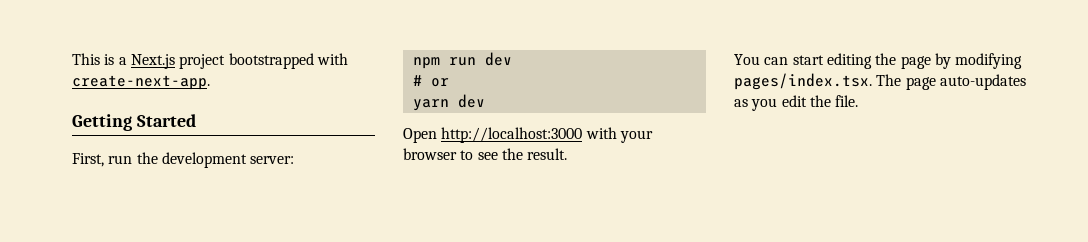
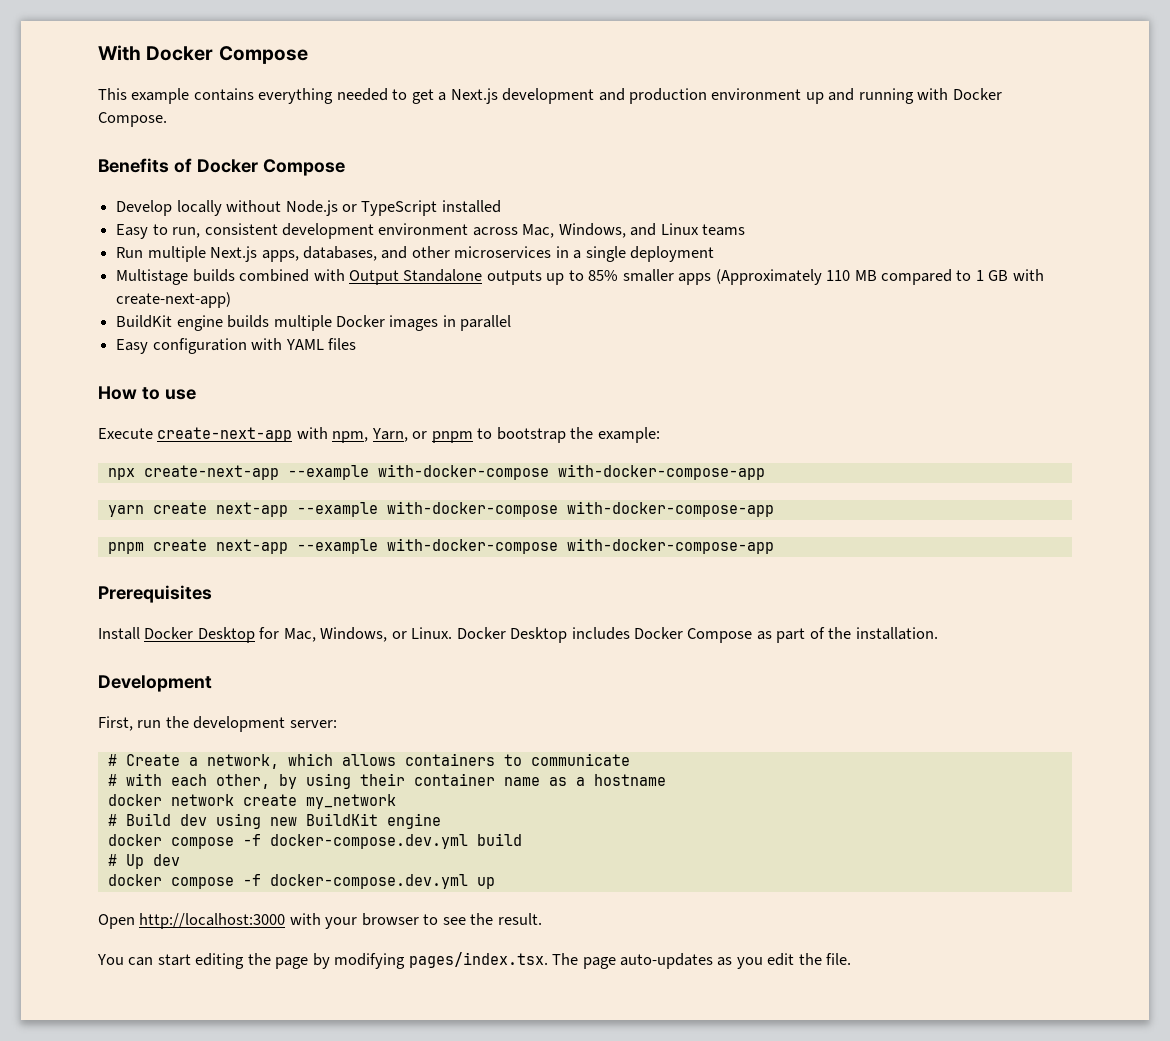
- This is a Next.js project bootstrapped with create-next-app.
- Getting Started
+ With Docker Compose
+ This example contains everything needed to get a Next.js development and production environment up and running with Docker Compose.
+ Benefits of Docker Compose
+ Develop locally without Node.js or TypeScript installed
+ Easy to run, consistent development environment across Mac, Windows, and Linux teams
+ Run multiple Next.js apps, databases, and other microservices in a single deployment
+ Multistage builds combined with Output Standalone outputs up to 85% smaller apps (Approximately 110 MB compared to 1 GB with create-next-app)
+ BuildKit engine builds multiple Docker images in parallel
+ Easy configuration with YAML files
+ How to use
+ Execute create-next-app with npm, Yarn, or pnpm to bootstrap the example:
+ npx create-next-app --example with-docker-compose with-docker-compose-app
+ yarn create next-app --example with-docker-compose with-docker-compose-app
+ pnpm create next-app --example with-docker-compose with-docker-compose-app
+ Prerequisites
+ Install Docker Desktop for Mac, Windows, or Linux. Docker Desktop includes Docker Compose as part of the installation.
+ Development
- npm run dev
- # or
- yarn dev
+ # Create a network, which allows containers to communicate
+ # with each other, by using their container name as a hostname
+ docker network create my_network
+ # Build dev using new BuildKit engine
+ docker compose -f docker-compose.dev.yml build
+ # Up dev
+ docker compose -f docker-compose.dev.yml up

